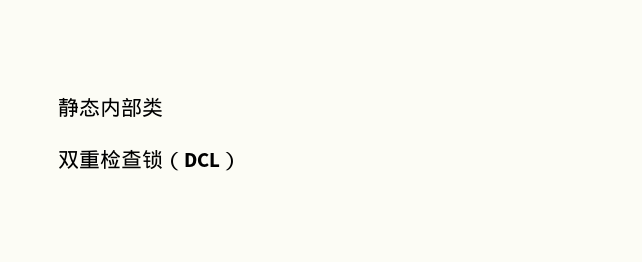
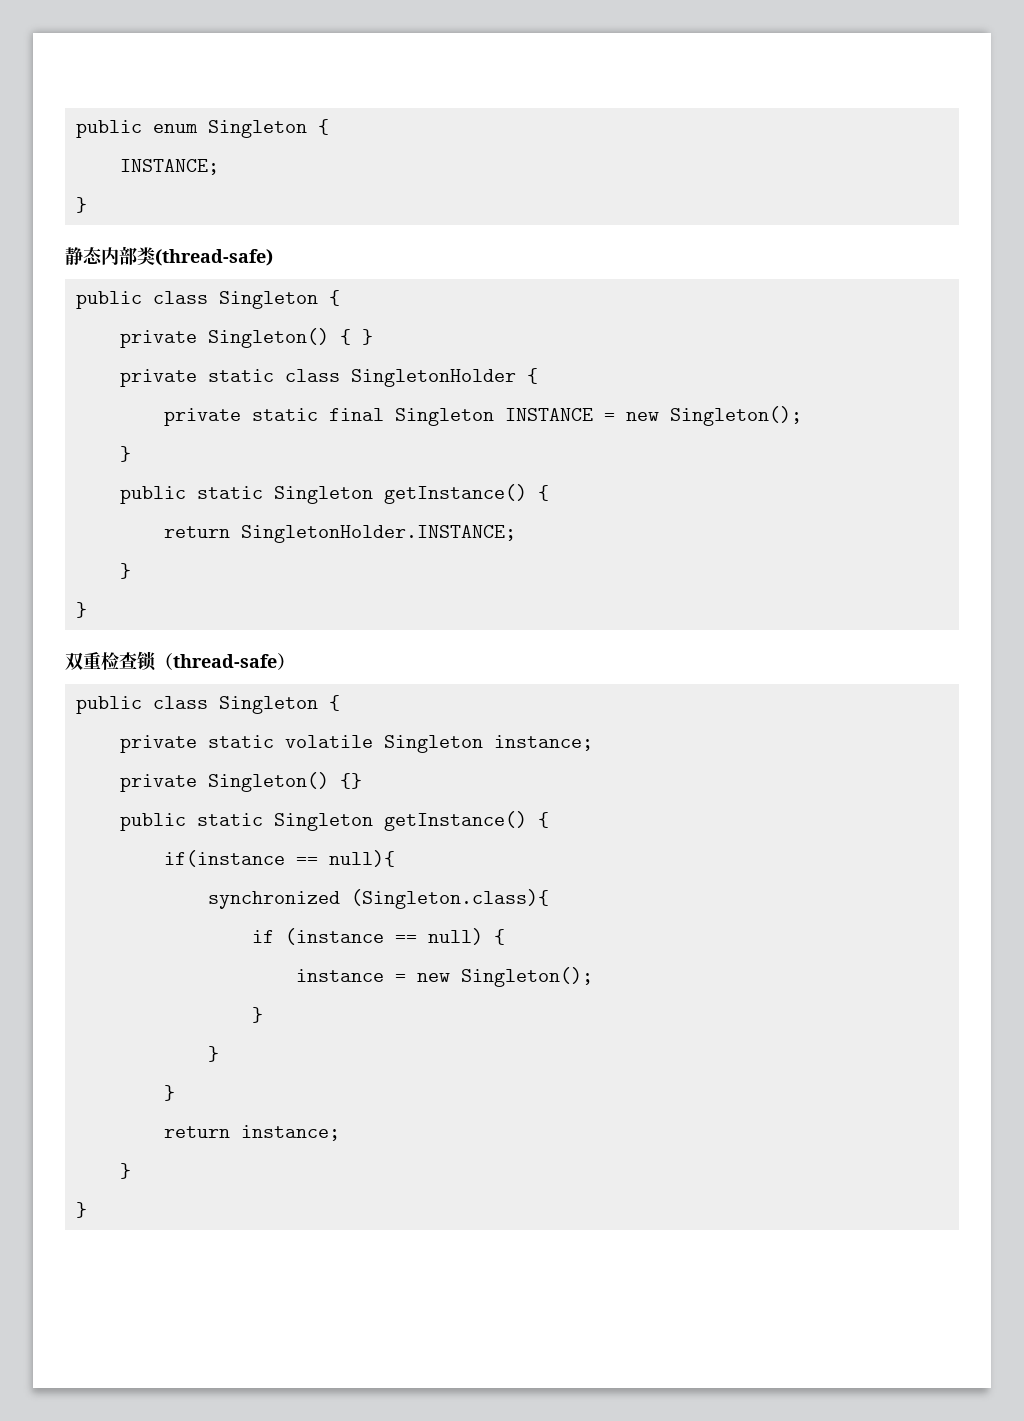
- 静态内部类
+ public enum Singleton {
+ INSTANCE;
+ }
+ 静态内部类(thread-safe)
+ public class Singleton {
+ private Singleton() { }
+ private static class SingletonHolder {
+ private static final Singleton INSTANCE = new Singleton();
+ }
+ public static Singleton getInstance() {
+ return SingletonHolder.INSTANCE;
+ }
+ }
- 双重检查锁（DCL）
+ 双重检查锁（thread-safe）
+ public class Singleton {
+ private static volatile Singleton instance;
+ private Singleton() {}
+ public static Singleton getInstance() {
+ if(instance == null){
+ synchronized (Singleton.class){
+ if (instance == null) {
+ instance = new Singleton();
+ }
+ }
+ }
+ return instance;
+ }
+ }

